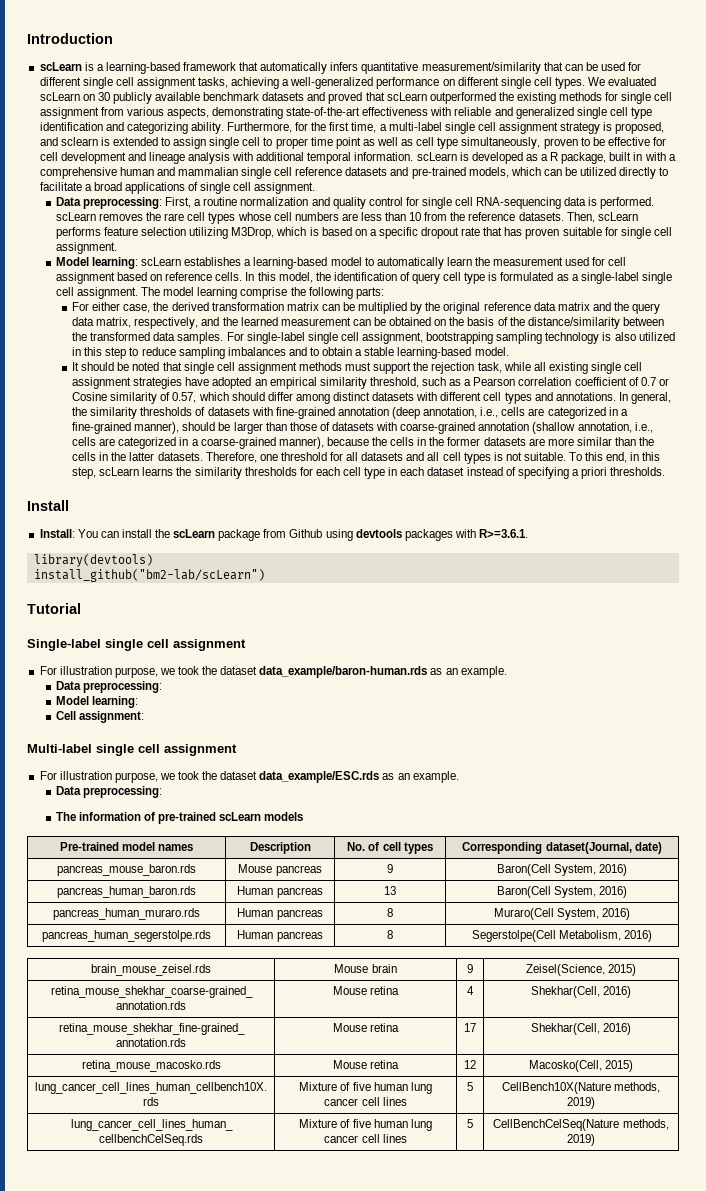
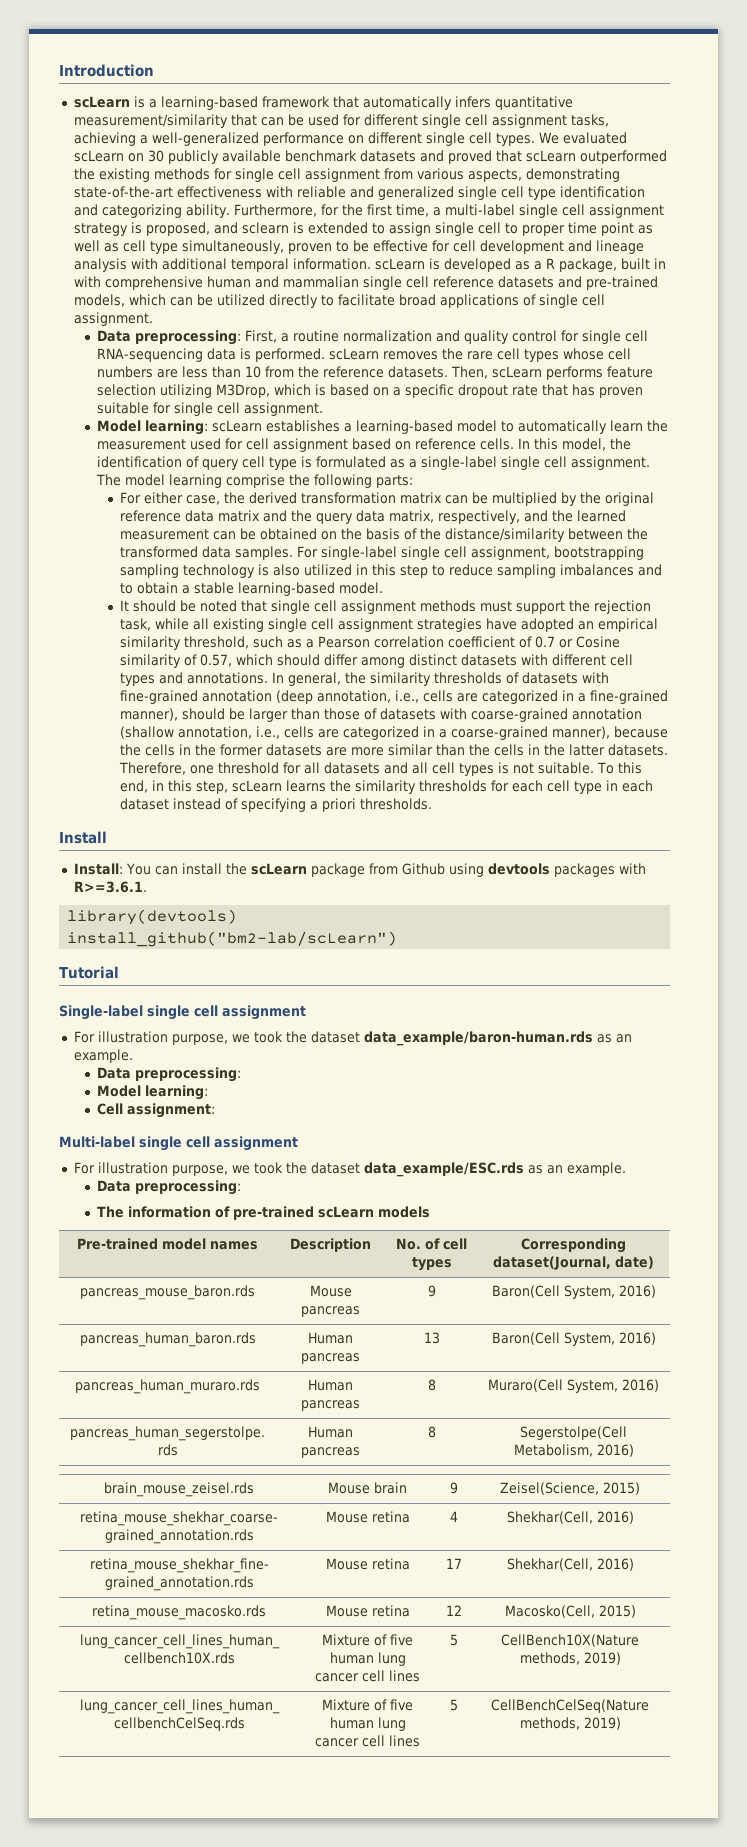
- Furthermore, for the first time, a multi-label single cell assignment strategy is proposed, and sclearn is extended to assign single cell to proper time point as well as cell type simultaneously, proven to be effective for cell development and lineage analysis with additional temporal information. scLearn is developed as a R package, built in with a comprehensive human and mammalian single cell reference datasets and pre-trained models, which can be utilized directly to facilitate a broad applications of single cell assignment.
+ Furthermore, for the first time, a multi-label single cell assignment strategy is proposed, and sclearn is extended to assign single cell to proper time point as well as cell type simultaneously, proven to be effective for cell development and lineage analysis with additional temporal information. scLearn is developed as a R package, built in with comprehensive human and mammalian single cell reference datasets and pre-trained models, which can be utilized directly to facilitate broad applications of single cell assignment.

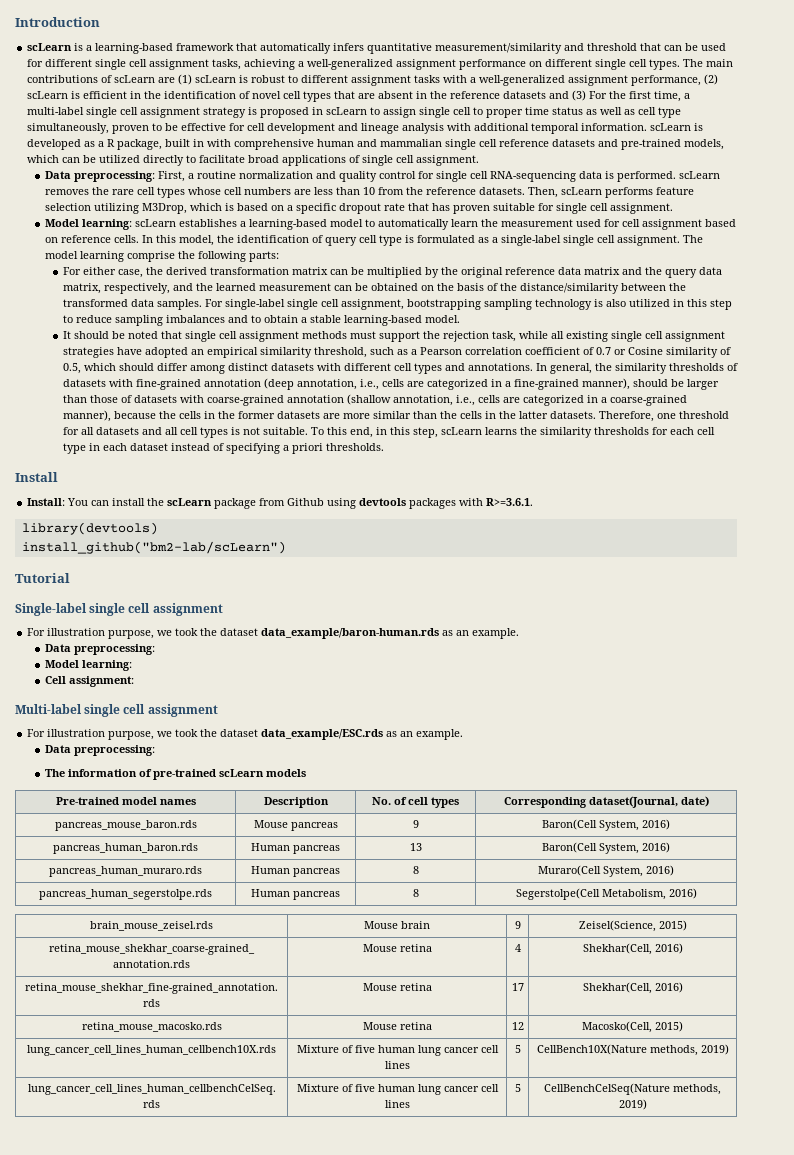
- scLearn is a learning-based framework that automatically infers quantitative measurement/similarity that can be used for different single cell assignment tasks, achieving a well-generalized performance on different single cell types.
+ scLearn is a learning-based framework that automatically infers quantitative measurement/similarity and threshold that can be used for different single cell assignment tasks, achieving a well-generalized assignment performance on different single cell types.
- We evaluated scLearn on 30 publicly available benchmark datasets and proved that scLearn outperformed the existing methods for single cell assignment from various aspects, demonstrating state-of-the-art effectiveness with reliable and generalized single cell type identification and categorizing ability. Furthermore, for the first time, a multi-label single cell assignment strategy is proposed, and sclearn is extended to assign single cell to proper time point as well as cell type simultaneously, proven to be effective for cell development and lineage analysis with additional temporal information. scLearn is developed as a R package, built in with comprehensive human and mammalian single cell reference datasets and pre-trained models, which can be utilized directly to facilitate broad applications of single cell assignment.
+ The main contributions of scLearn are (1) scLearn is robust to different assignment tasks with a well-generalized assignment performance, (2) scLearn is efficient in the identification of novel cell types that are absent in the reference datasets and (3) For the first time, a multi-label single cell assignment strategy is proposed in scLearn to assign single cell to proper time status as well as cell type simultaneously, proven to be effective for cell development and lineage analysis with additional temporal information. scLearn is developed as a R package, built in with comprehensive human and mammalian single cell reference datasets and pre-trained models, which can be utilized directly to facilitate broad applications of single cell assignment.
- It should be noted that single cell assignment methods must support the rejection task, while all existing single cell assignment strategies have adopted an empirical similarity threshold, such as a Pearson correlation coefficient of 0.7 or Cosine similarity of 0.57, which should differ among distinct datasets with different cell types and annotations.
+ It should be noted that single cell assignment methods must support the rejection task, while all existing single cell assignment strategies have adopted an empirical similarity threshold, such as a Pearson correlation coefficient of 0.7 or Cosine similarity of 0.5, which should differ among distinct datasets with different cell types and annotations.

